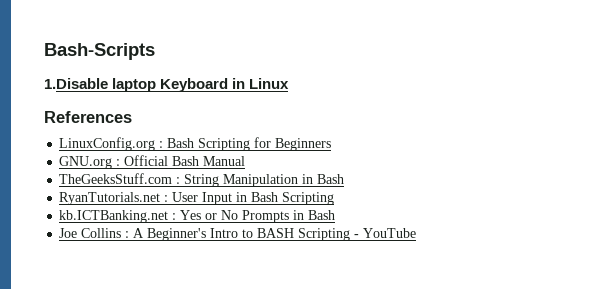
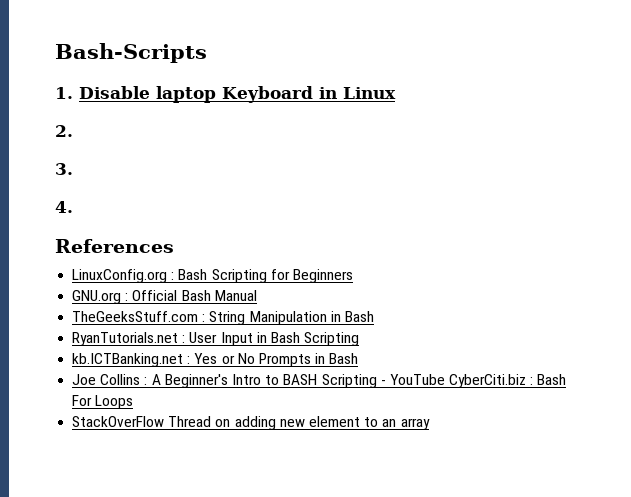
- 1.Disable laptop Keyboard in Linux
+ 1. Disable laptop Keyboard in Linux
+ 2.
+ 3.
+ 4.
- Joe Collins : A Beginner's Intro to BASH Scripting - YouTube
+ Joe Collins : A Beginner's Intro to BASH Scripting - YouTube CyberCiti.biz : Bash For Loops
+ StackOverFlow Thread on adding new element to an array

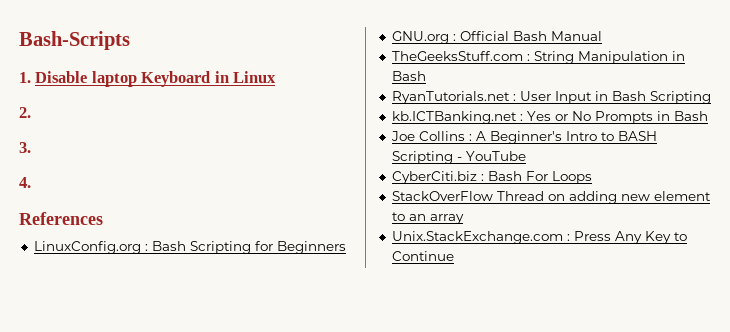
- Joe Collins : A Beginner's Intro to BASH Scripting - YouTube CyberCiti.biz : Bash For Loops
+ Joe Collins : A Beginner's Intro to BASH Scripting - YouTube
+ CyberCiti.biz : Bash For Loops
+ Unix.StackExchange.com : Press Any Key to Continue

